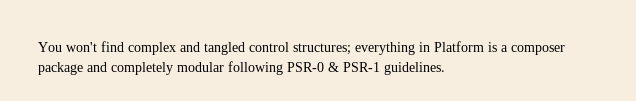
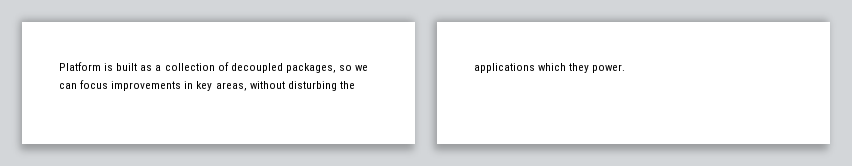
- You won't find complex and tangled control structures; everything in Platform is a composer package and completely modular following PSR-0 & PSR-1 guidelines.
+ Platform is built as a collection of decoupled packages, so we can focus improvements in key areas, without disturbing the applications which they power.

